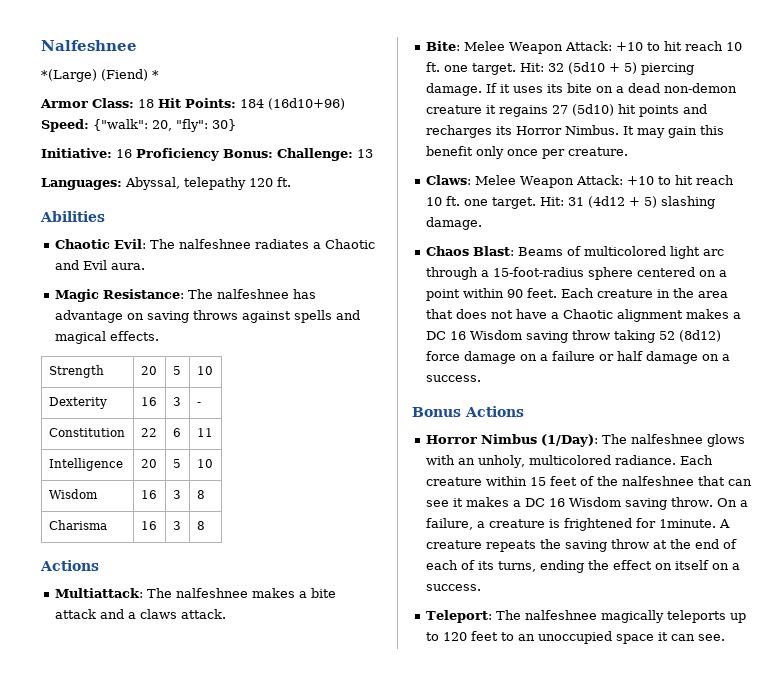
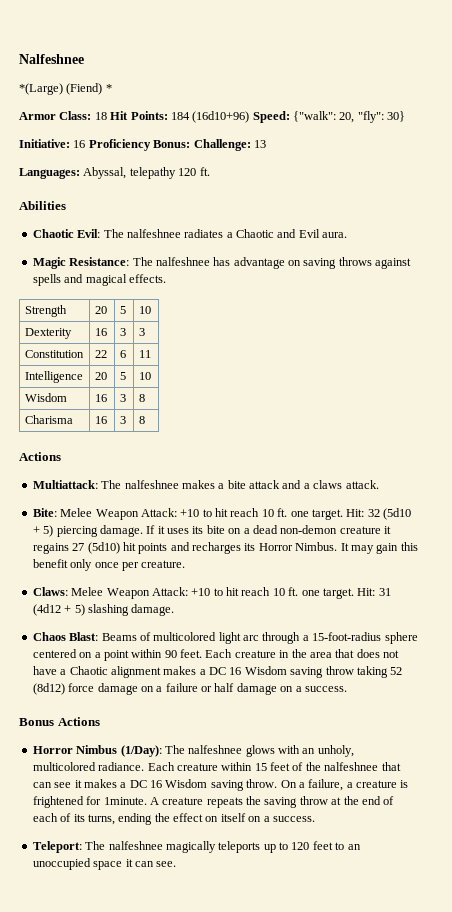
- Dexterity | 16 | 3 | -
+ Dexterity | 16 | 3 | 3

